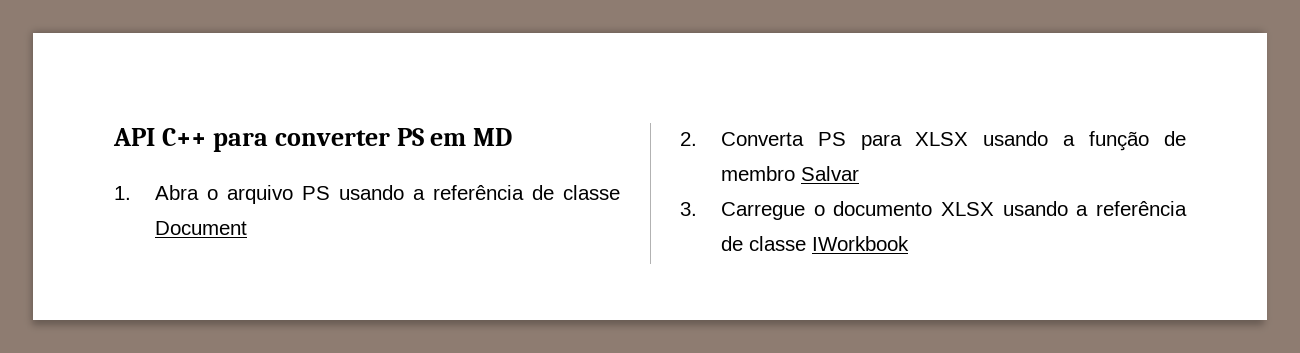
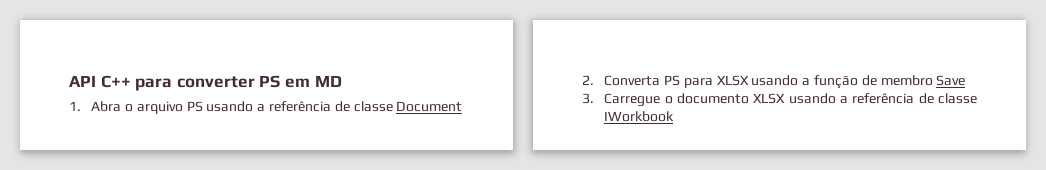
- 2. Converta PS para XLSX usando a função de membro Salvar
+ 2. Converta PS para XLSX usando a função de membro Save

